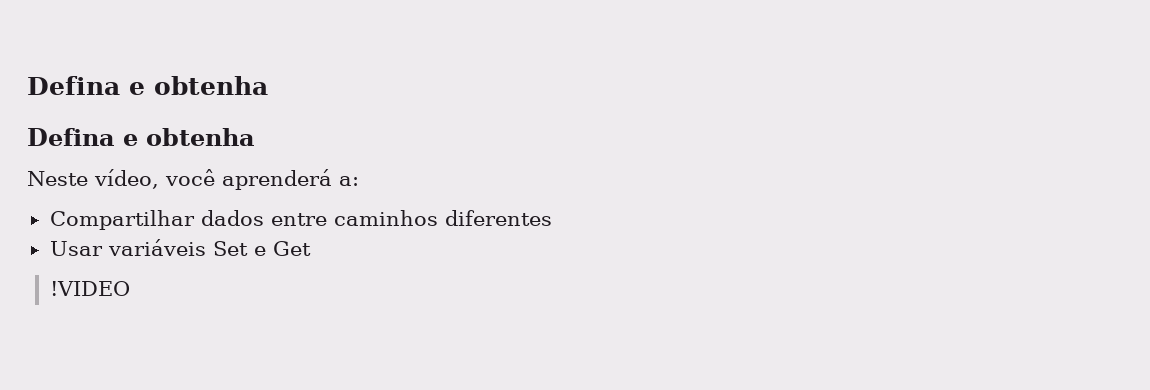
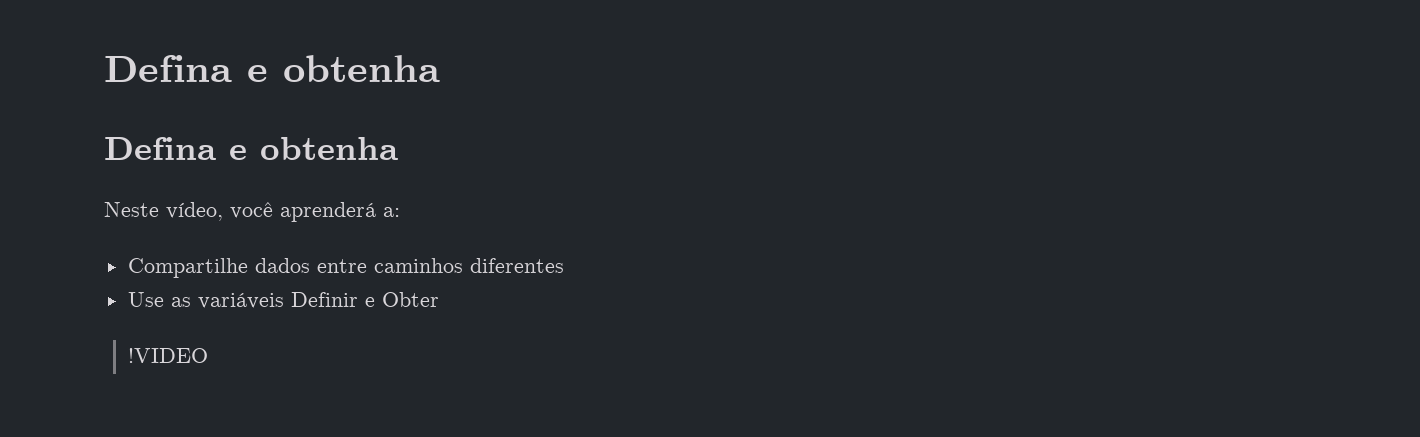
- Compartilhar dados entre caminhos diferentes
+ Compartilhe dados entre caminhos diferentes
- Usar variáveis Set e Get
+ Use as variáveis Definir e Obter

